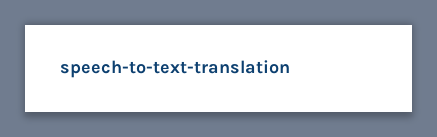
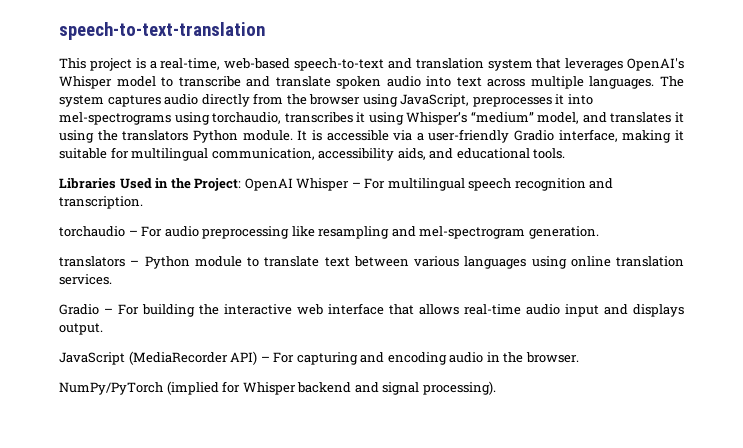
+ This project is a real-time, web-based speech-to-text and translation system that leverages OpenAI's Whisper model to transcribe and translate spoken audio into text across multiple languages. The system captures audio directly from the browser using JavaScript, preprocesses it into mel-spectrograms using torchaudio, transcribes it using Whisper’s “medium” model, and translates it using the translators Python module. It is accessible via a user-friendly Gradio interface, making it suitable for multilingual communication, accessibility aids, and educational tools.
+ Libraries Used in the Project: OpenAI Whisper – For multilingual speech recognition and transcription.
+ torchaudio – For audio preprocessing like resampling and mel-spectrogram generation.
+ translators – Python module to translate text between various languages using online translation services.
+ Gradio – For building the interactive web interface that allows real-time audio input and displays output.
+ JavaScript (MediaRecorder API) – For capturing and encoding audio in the browser.
+ NumPy/PyTorch (implied for Whisper backend and signal processing).

